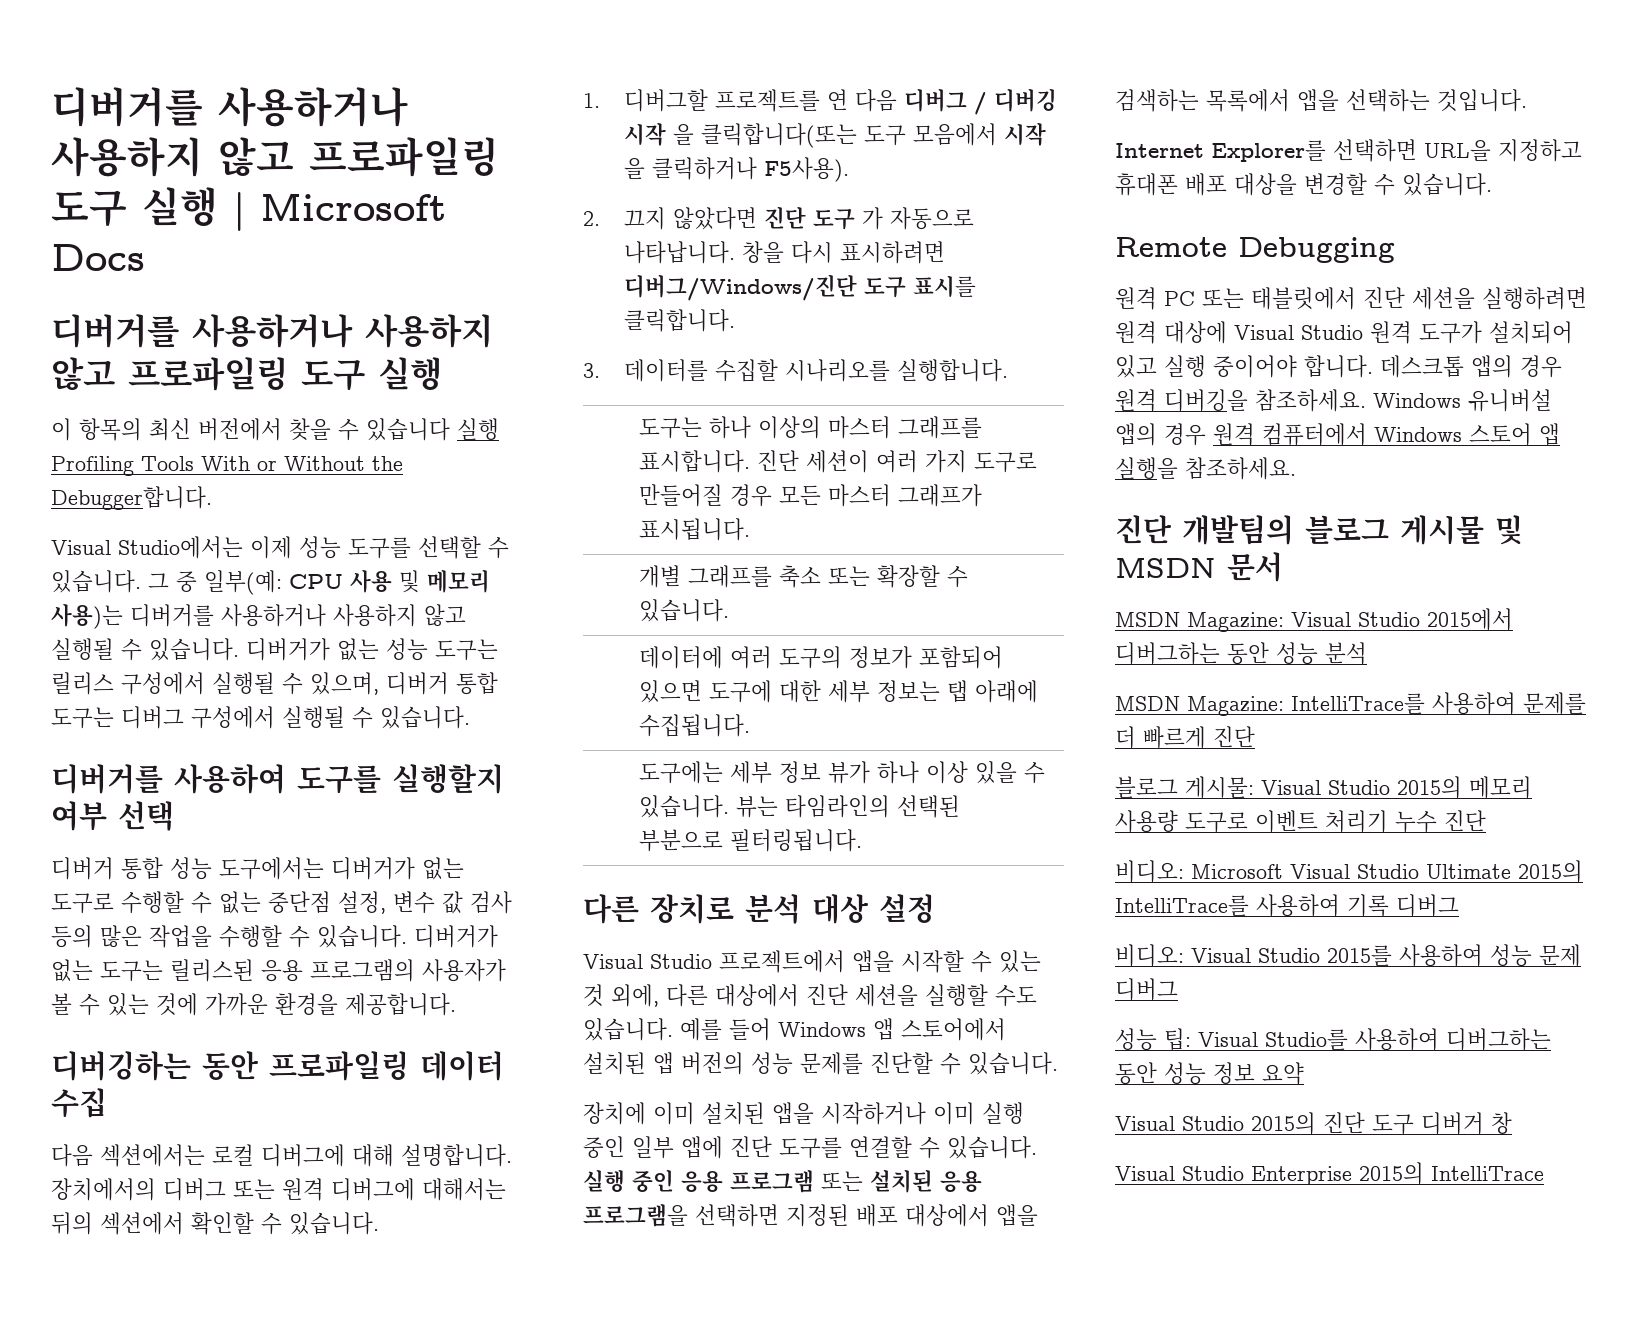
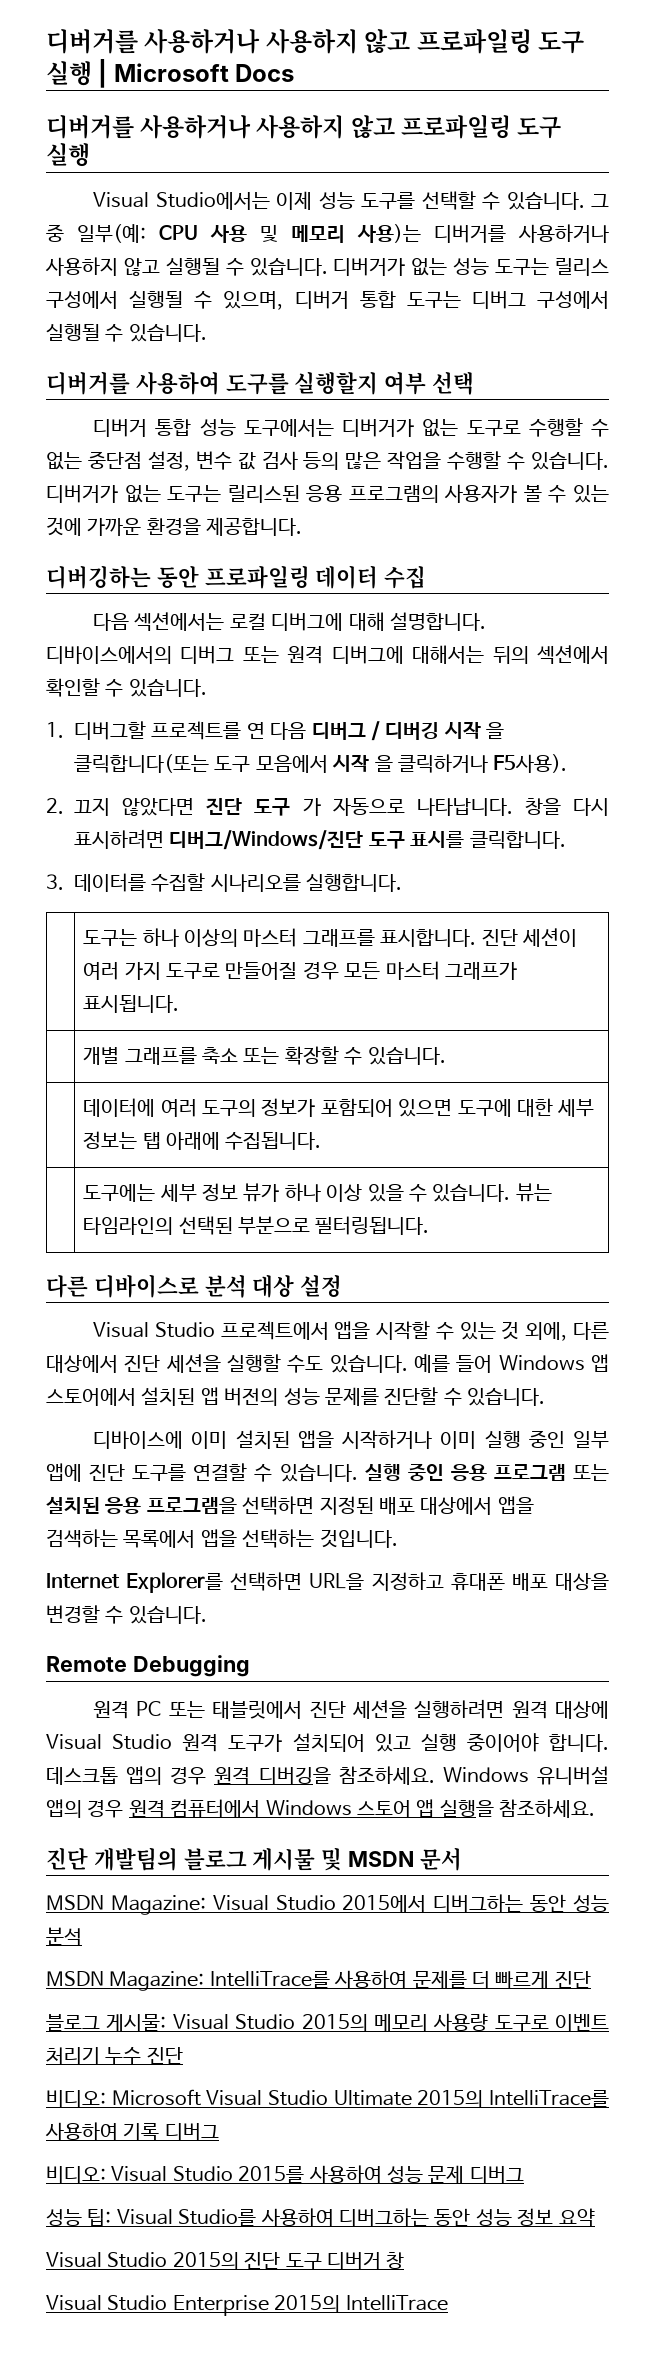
- 이 항목의 최신 버전에서 찾을 수 있습니다 실행 Profiling Tools With or Without the Debugger합니다.
- 장치에서의 디버그 또는 원격 디버그에 대해서는 뒤의 섹션에서 확인할 수 있습니다.
+ 디바이스에서의 디버그 또는 원격 디버그에 대해서는 뒤의 섹션에서 확인할 수 있습니다.
- 다른 장치로 분석 대상 설정
+ 다른 디바이스로 분석 대상 설정
- 장치에 이미 설치된 앱을 시작하거나 이미 실행 중인 일부 앱에 진단 도구를 연결할 수 있습니다.
+ 디바이스에 이미 설치된 앱을 시작하거나 이미 실행 중인 일부 앱에 진단 도구를 연결할 수 있습니다.

